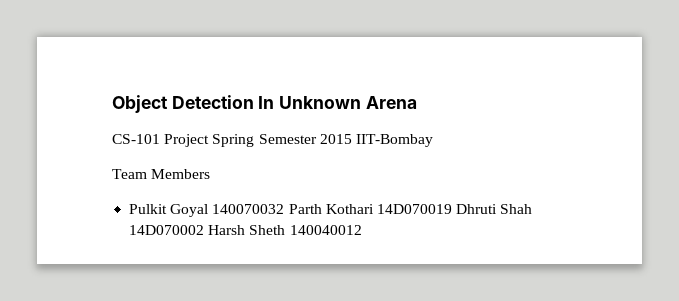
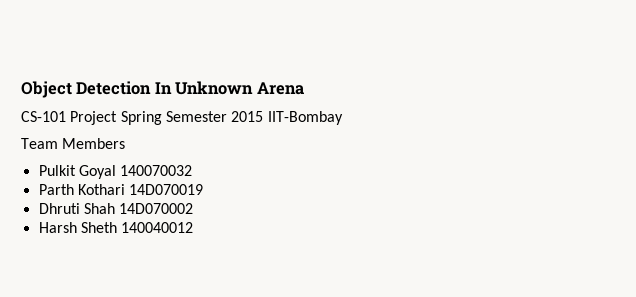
- Pulkit Goyal 140070032 Parth Kothari 14D070019 Dhruti Shah 14D070002 Harsh Sheth 140040012
+ Pulkit Goyal 140070032
+ Parth Kothari 14D070019
+ Dhruti Shah 14D070002
+ Harsh Sheth 140040012

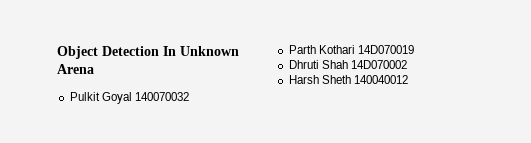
- CS-101 Project Spring Semester 2015 IIT-Bombay
- Team Members

